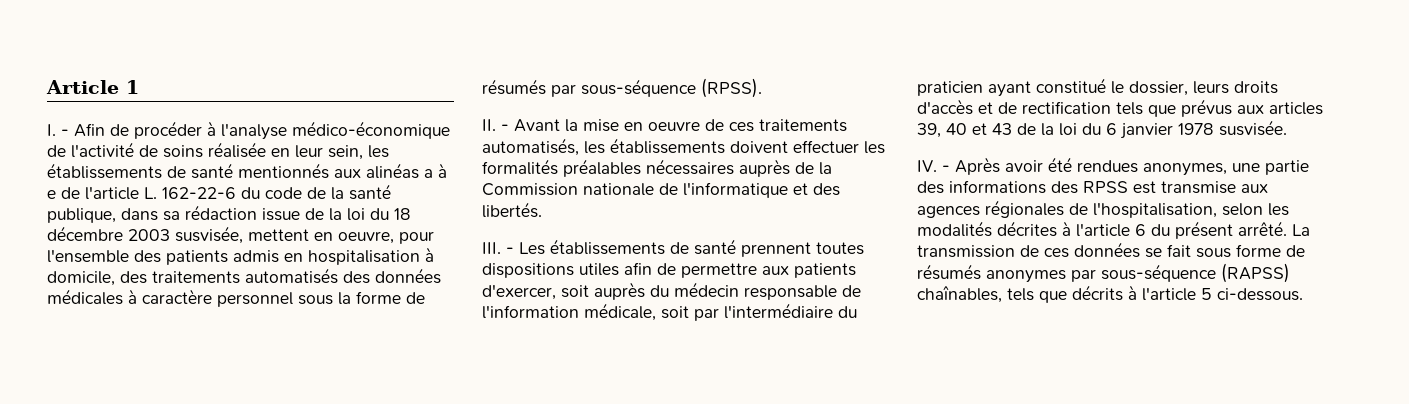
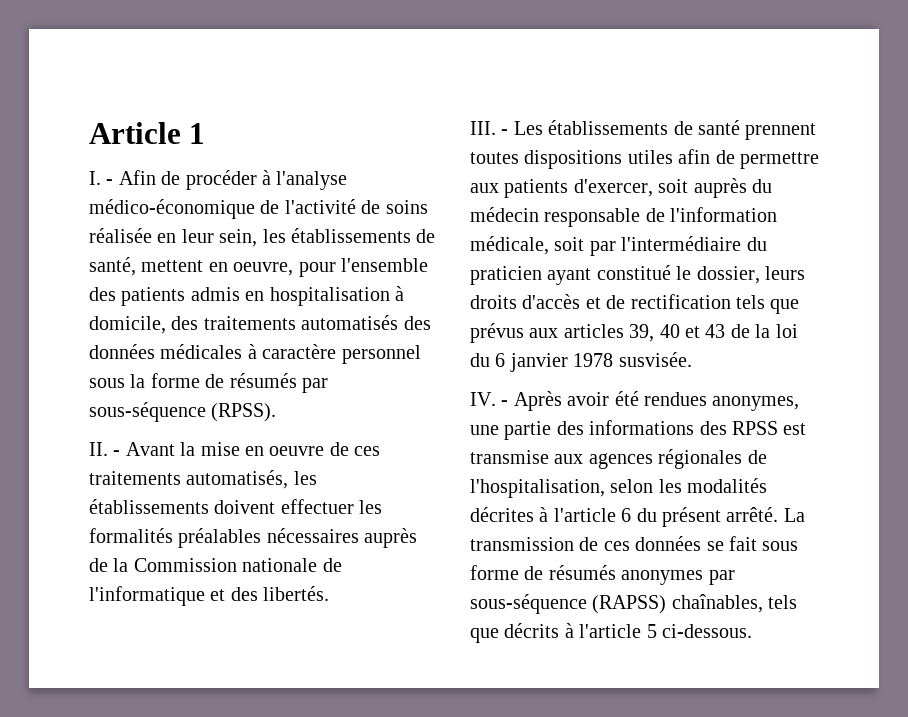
- I. - Afin de procéder à l'analyse médico-économique de l'activité de soins réalisée en leur sein, les établissements de santé mentionnés aux alinéas a à e de l'article L. 162-22-6 du code de la santé publique, dans sa rédaction issue de la loi du 18 décembre 2003 susvisée, mettent en oeuvre, pour l'ensemble des patients admis en hospitalisation à domicile, des traitements automatisés des données médicales à caractère personnel sous la forme de résumés par sous-séquence (RPSS).
+ I. - Afin de procéder à l'analyse médico-économique de l'activité de soins réalisée en leur sein, les établissements de santé, mettent en oeuvre, pour l'ensemble des patients admis en hospitalisation à domicile, des traitements automatisés des données médicales à caractère personnel sous la forme de résumés par sous-séquence (RPSS).

